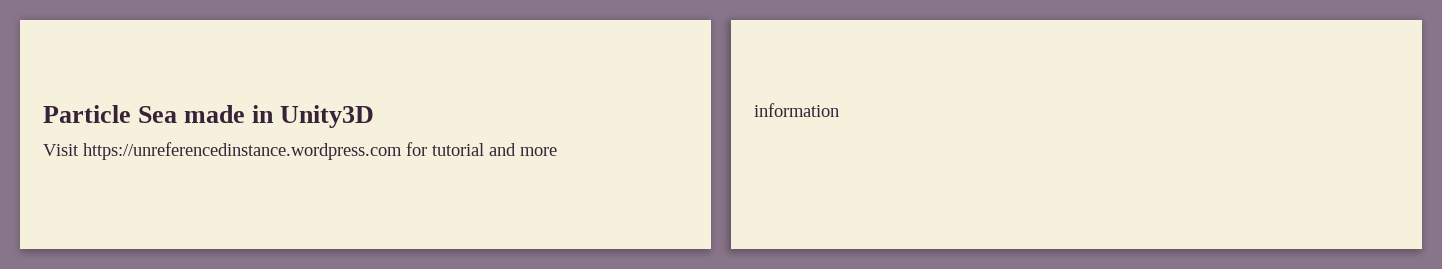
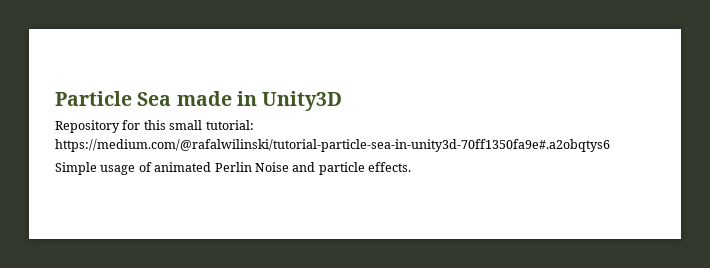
- Visit https://unreferencedinstance.wordpress.com for tutorial and more information
+ Repository for this small tutorial: https://medium.com/@rafalwilinski/tutorial-particle-sea-in-unity3d-70ff1350fa9e#.a2obqtys6
+ Simple usage of animated Perlin Noise and particle effects.

